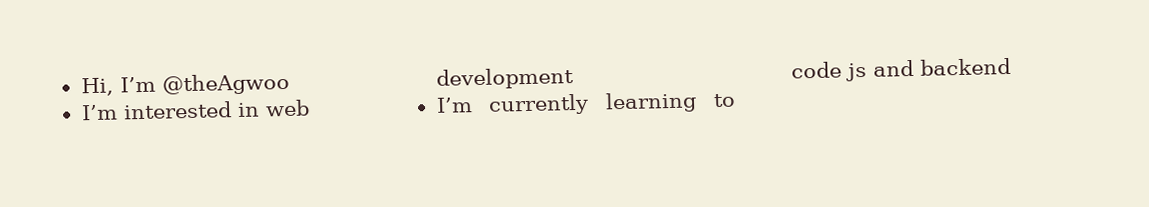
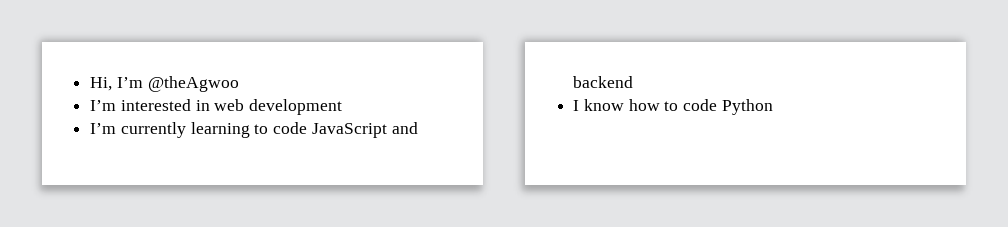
- I’m currently learning to code js and backend
+ I’m currently learning to code JavaScript and backend
+ I know how to code Python

